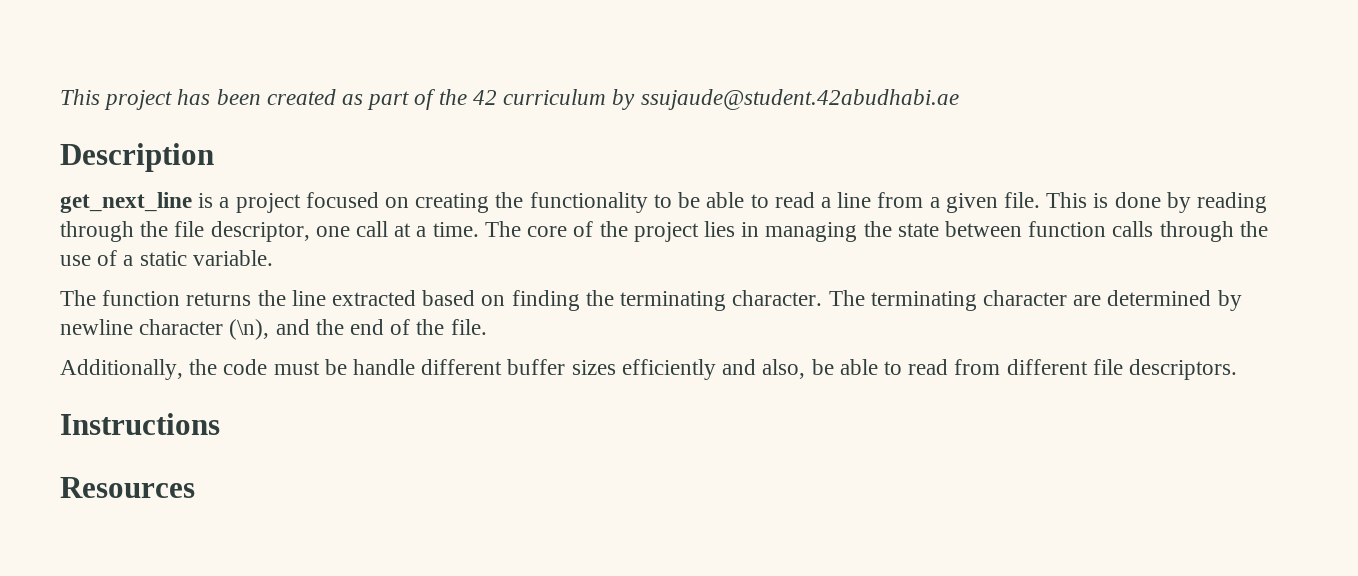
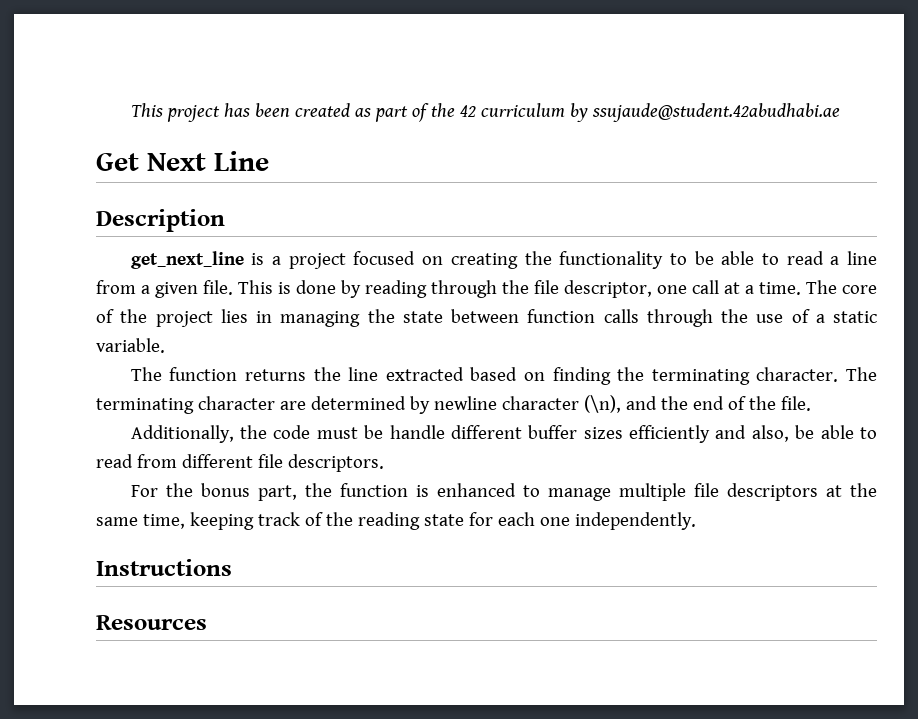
+ Get Next Line
+ For the bonus part, the function is enhanced to manage multiple file descriptors at the same time, keeping track of the reading state for each one independently.

